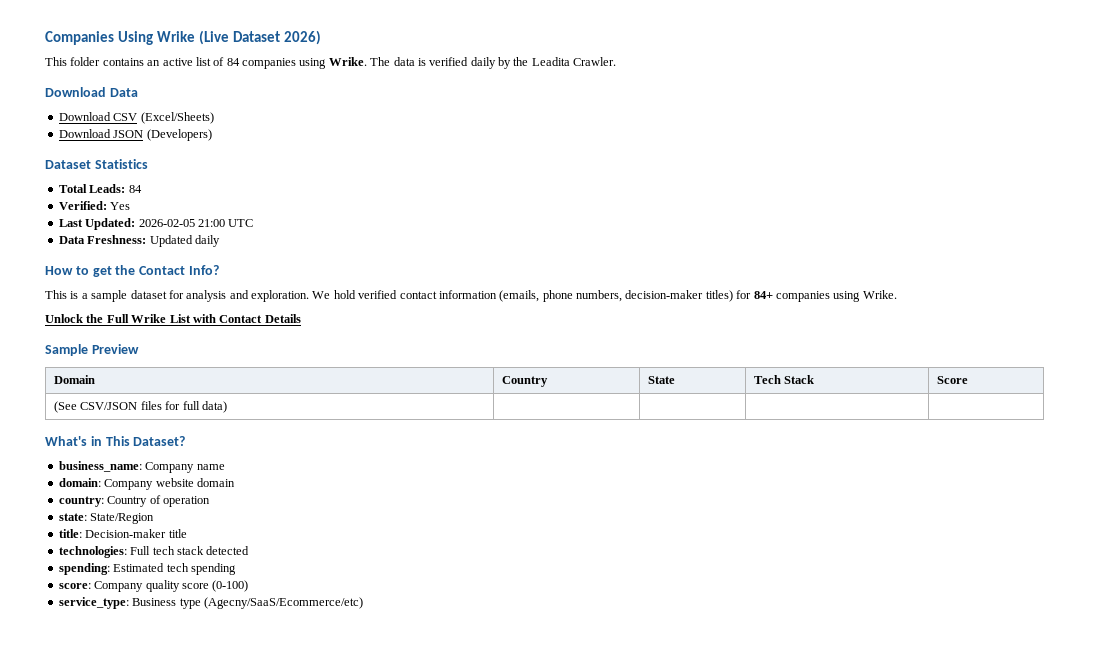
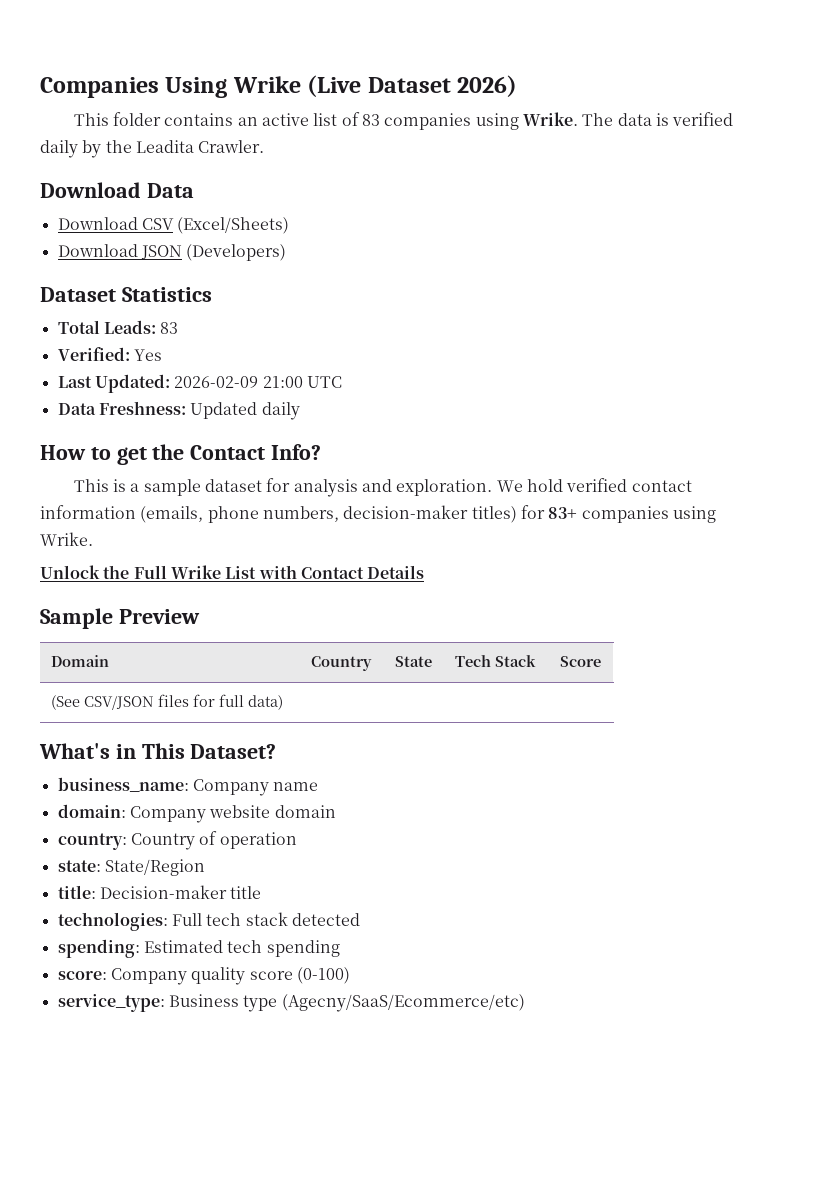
- This folder contains an active list of 84 companies using Wrike.
+ This folder contains an active list of 83 companies using Wrike.
- Total Leads: 84
+ Total Leads: 83
- Last Updated: 2026-02-05 21:00 UTC
+ Last Updated: 2026-02-09 21:00 UTC
- We hold verified contact information (emails, phone numbers, decision-maker titles) for 84+ companies using Wrike.
+ We hold verified contact information (emails, phone numbers, decision-maker titles) for 83+ companies using Wrike.

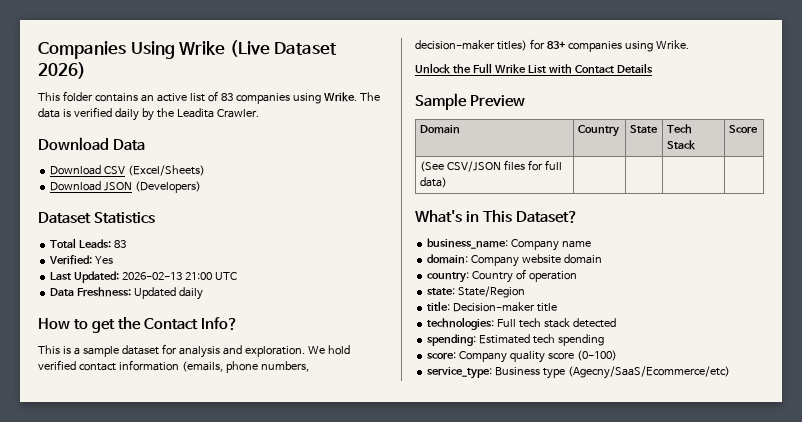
- Last Updated: 2026-02-09 21:00 UTC
+ Last Updated: 2026-02-13 21:00 UTC

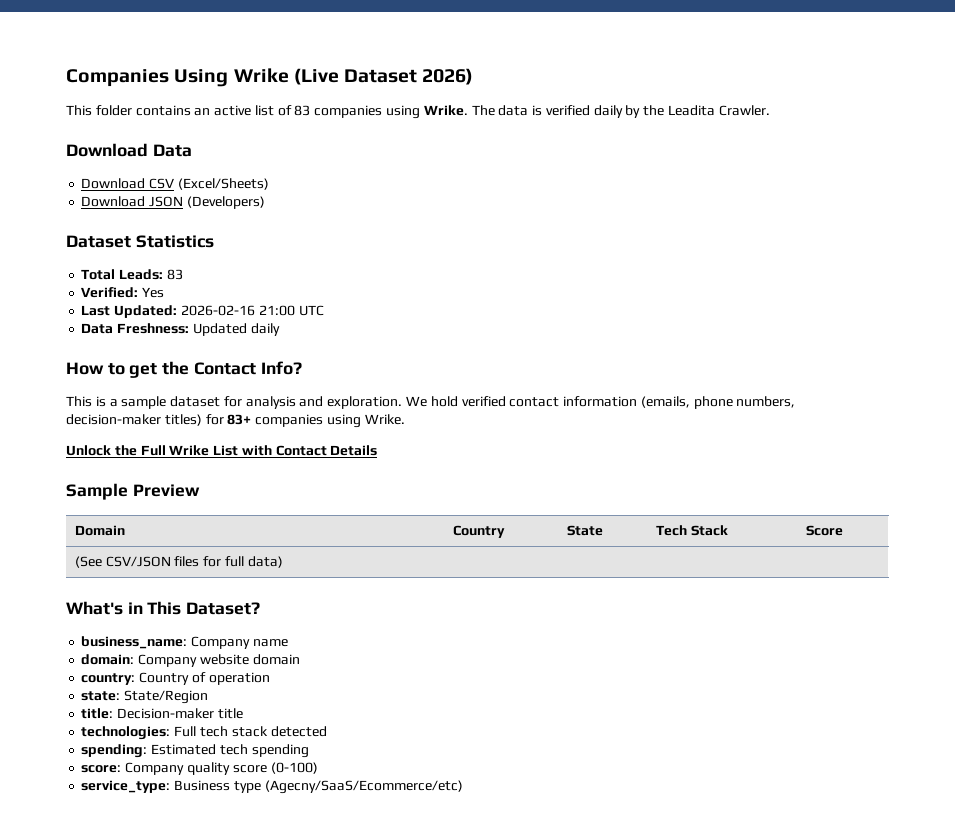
- Last Updated: 2026-02-13 21:00 UTC
+ Last Updated: 2026-02-16 21:00 UTC

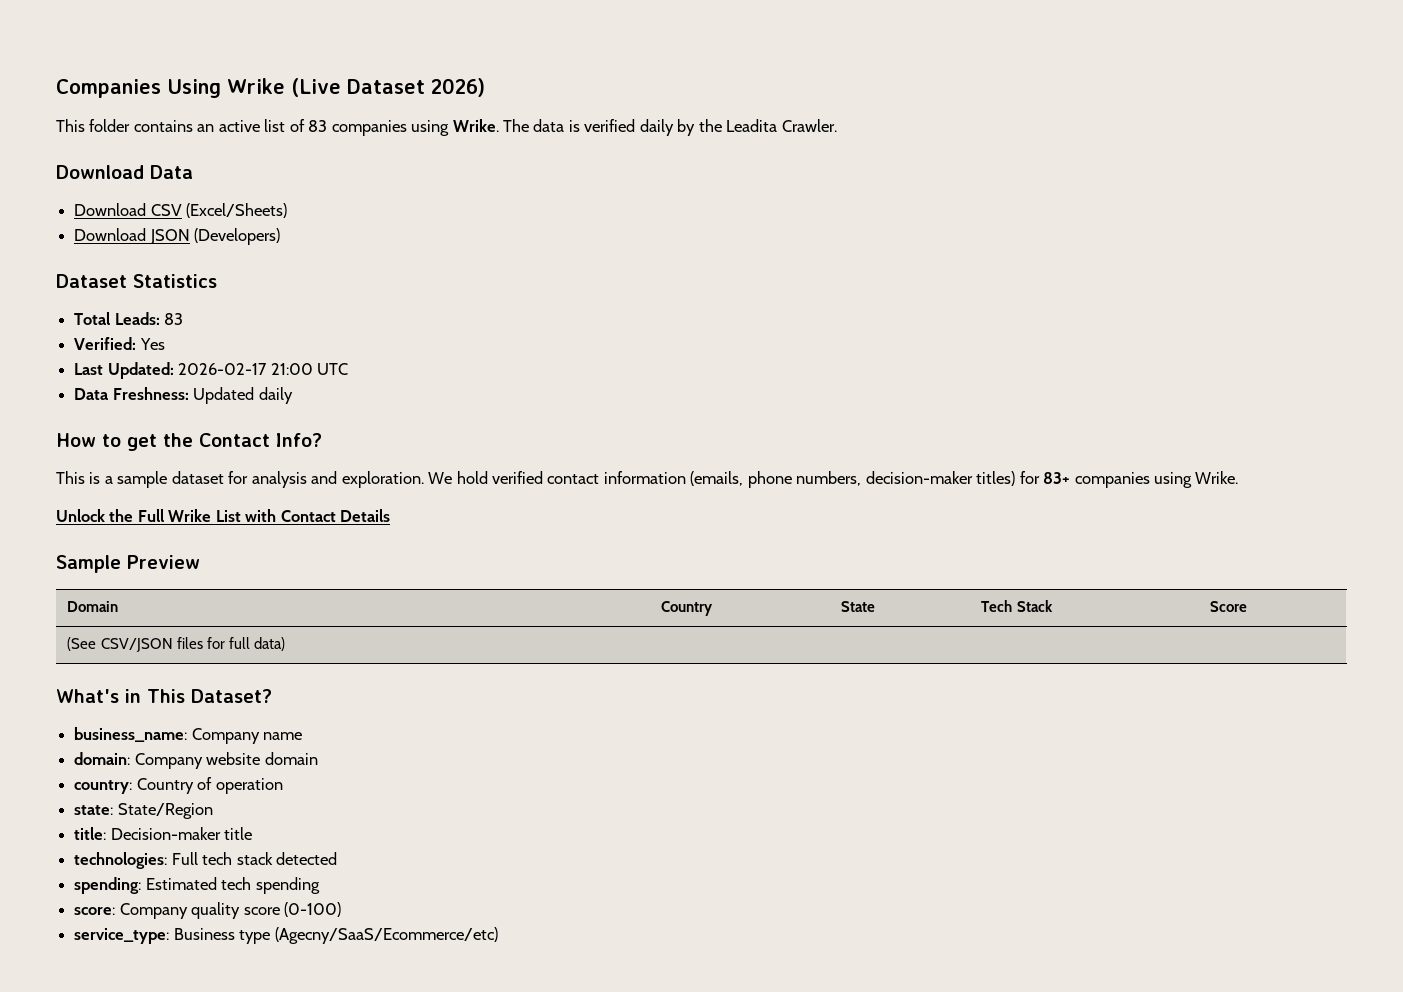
- Last Updated: 2026-02-16 21:00 UTC
+ Last Updated: 2026-02-17 21:00 UTC

